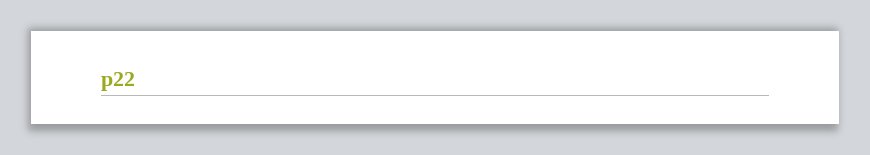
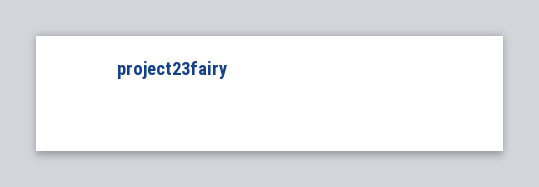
- p22
+ project23fairy

